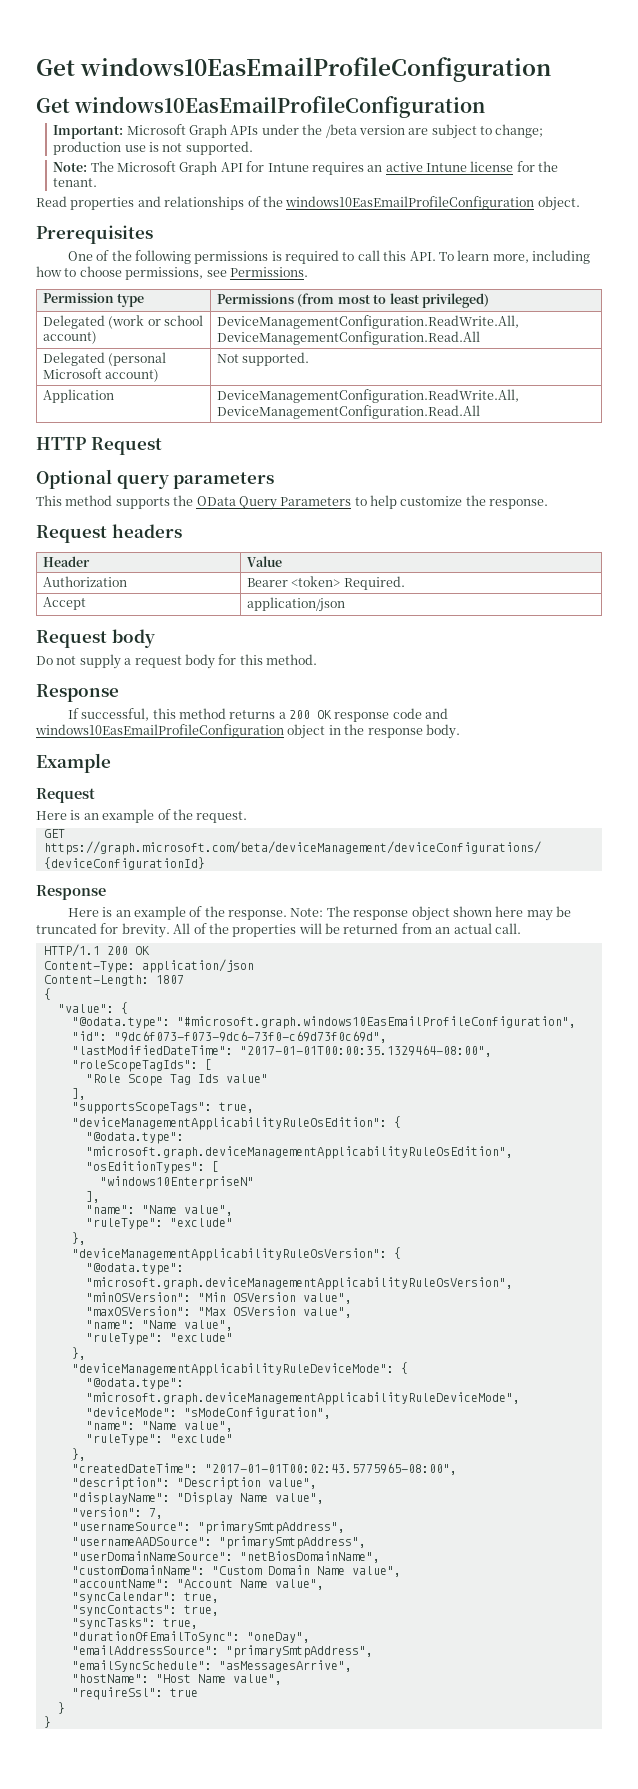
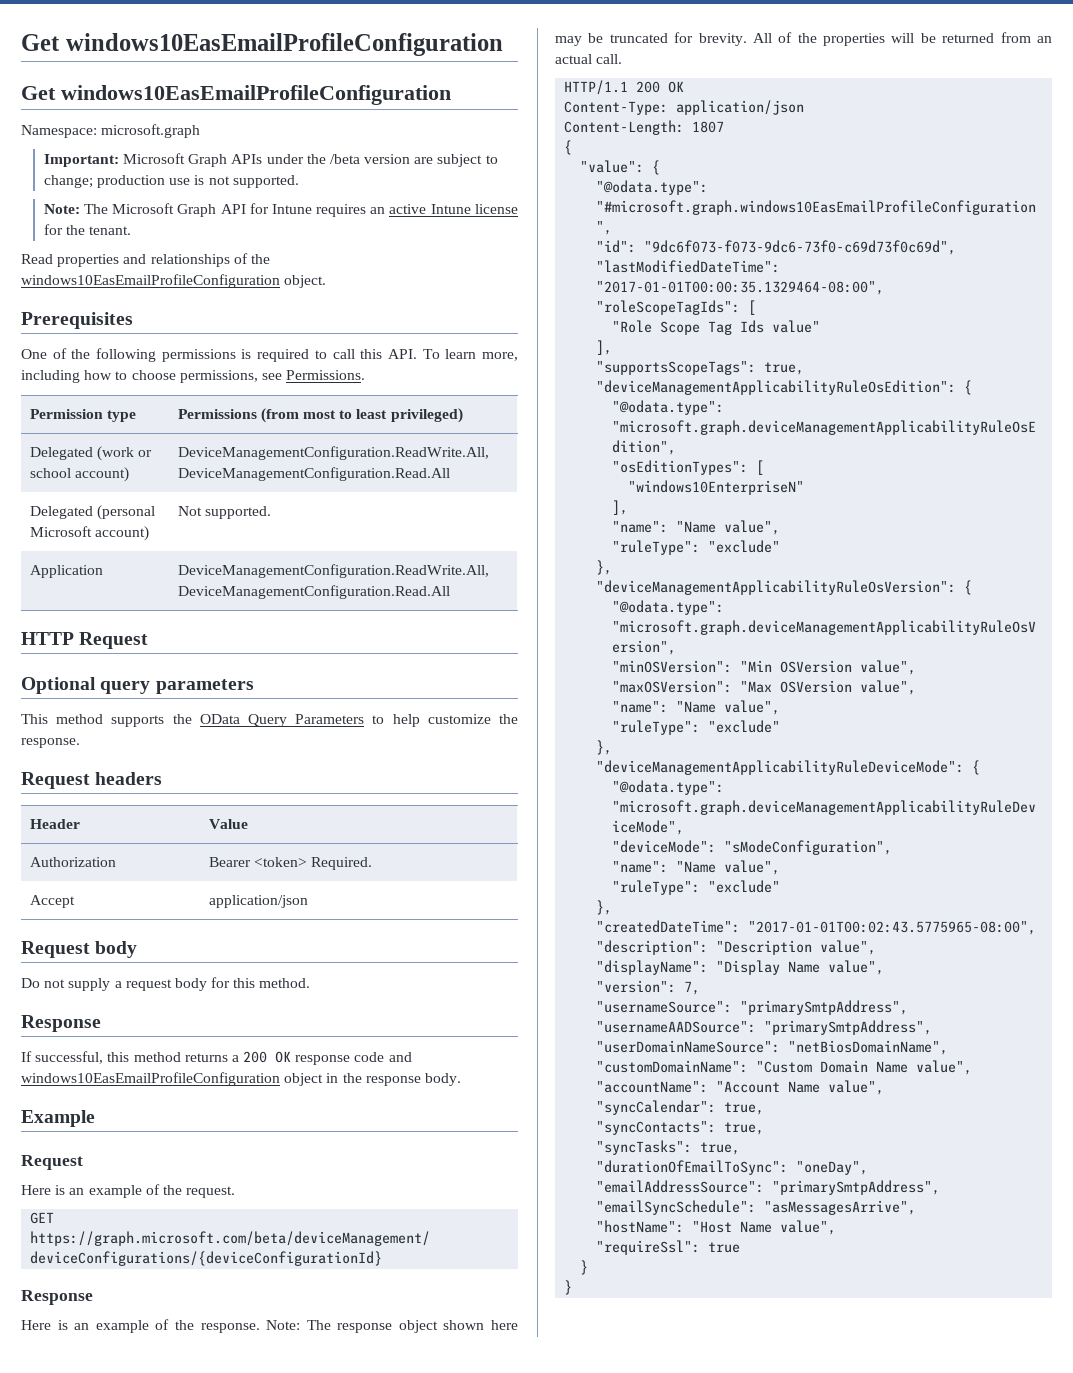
+ Namespace: microsoft.graph

